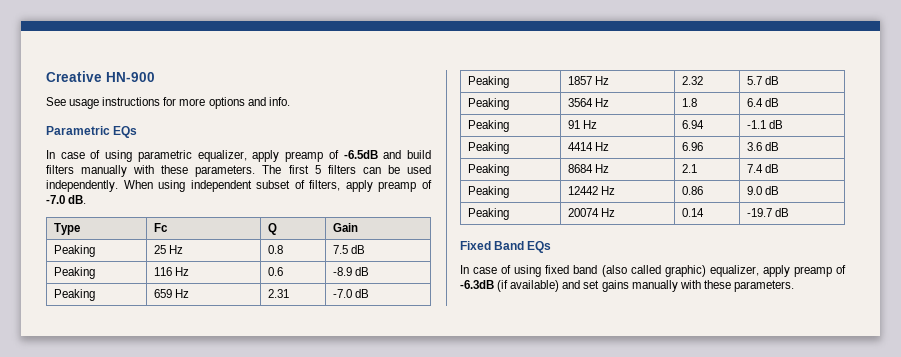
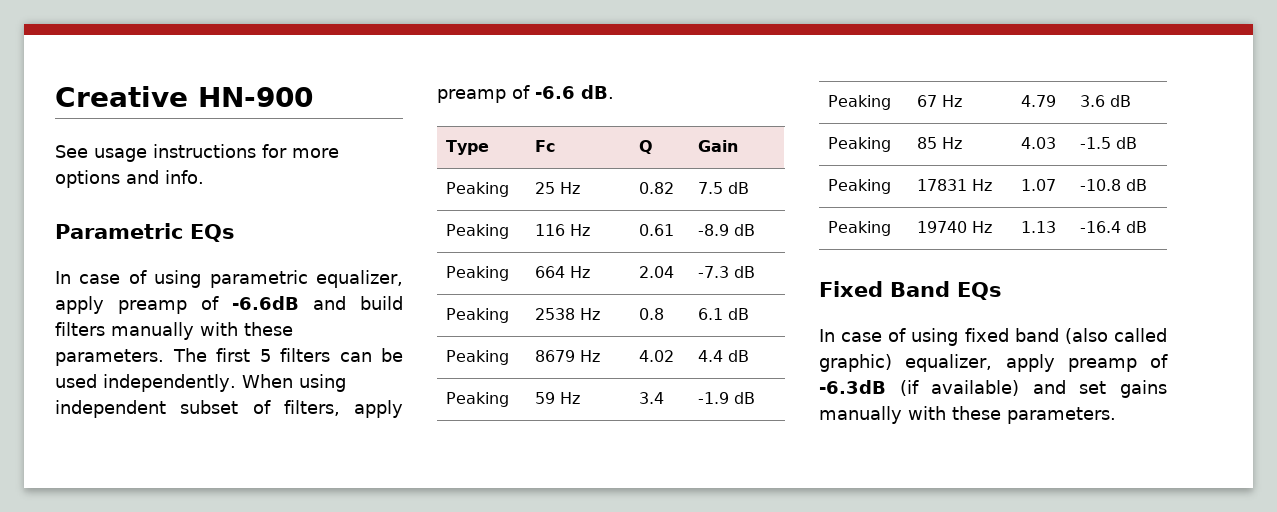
- In case of using parametric equalizer, apply preamp of -6.5dB and build filters manually with these parameters.
+ In case of using parametric equalizer, apply preamp of -6.6dB and build filters manually with these parameters.
- When using independent subset of filters, apply preamp of -7.0 dB.
+ When using independent subset of filters, apply preamp of -6.6 dB.
- Peaking | 25 Hz | 0.8 | 7.5 dB
+ Peaking | 25 Hz | 0.82 | 7.5 dB
- Peaking | 116 Hz | 0.6 | -8.9 dB
+ Peaking | 116 Hz | 0.61 | -8.9 dB
- Peaking | 659 Hz | 2.31 | -7.0 dB
- Peaking | 1857 Hz | 2.32 | 5.7 dB
- Peaking | 3564 Hz | 1.8 | 6.4 dB
- Peaking | 91 Hz | 6.94 | -1.1 dB
- Peaking | 4414 Hz | 6.96 | 3.6 dB
+ Peaking | 664 Hz | 2.04 | -7.3 dB
+ Peaking | 2538 Hz | 0.8 | 6.1 dB
+ Peaking | 8679 Hz | 4.02 | 4.4 dB
+ Peaking | 59 Hz | 3.4 | -1.9 dB
+ Peaking | 67 Hz | 4.79 | 3.6 dB
- Peaking | 8684 Hz | 2.1 | 7.4 dB
- Peaking | 12442 Hz | 0.86 | 9.0 dB
- Peaking | 20074 Hz | 0.14 | -19.7 dB
+ Peaking | 85 Hz | 4.03 | -1.5 dB
+ Peaking | 17831 Hz | 1.07 | -10.8 dB
+ Peaking | 19740 Hz | 1.13 | -16.4 dB

